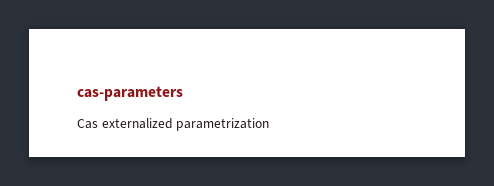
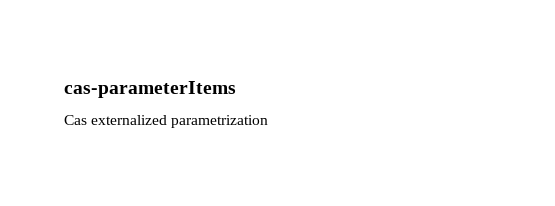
- cas-parameters
+ cas-parameterItems

